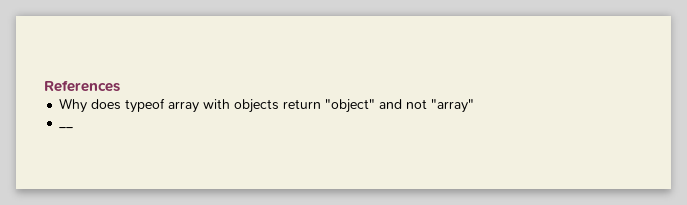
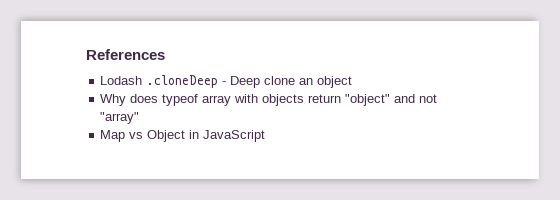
+ Lodash .cloneDeep - Deep clone an object
- __
+ Map vs Object in JavaScript

